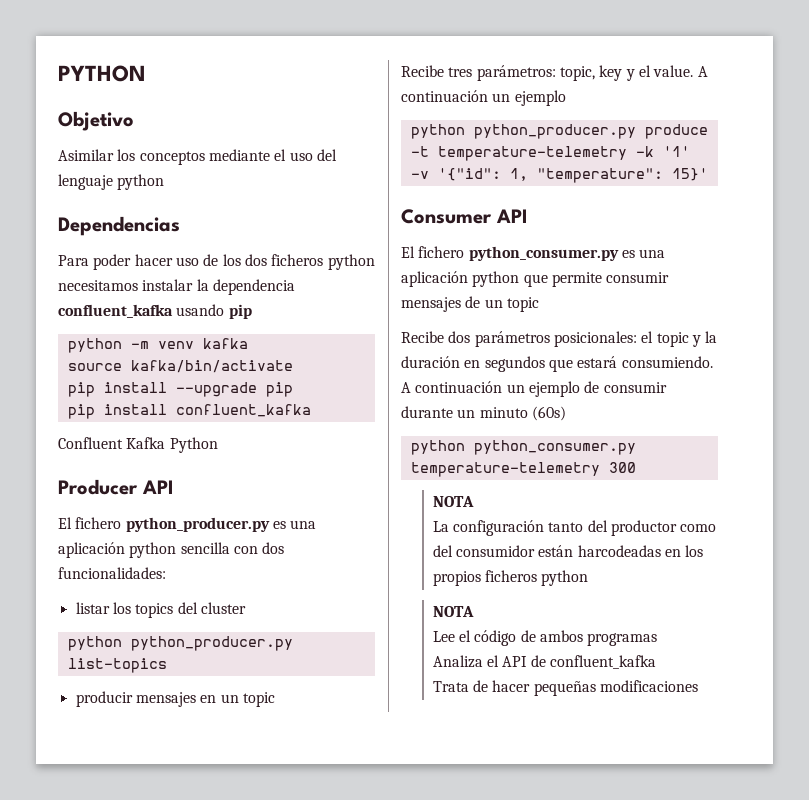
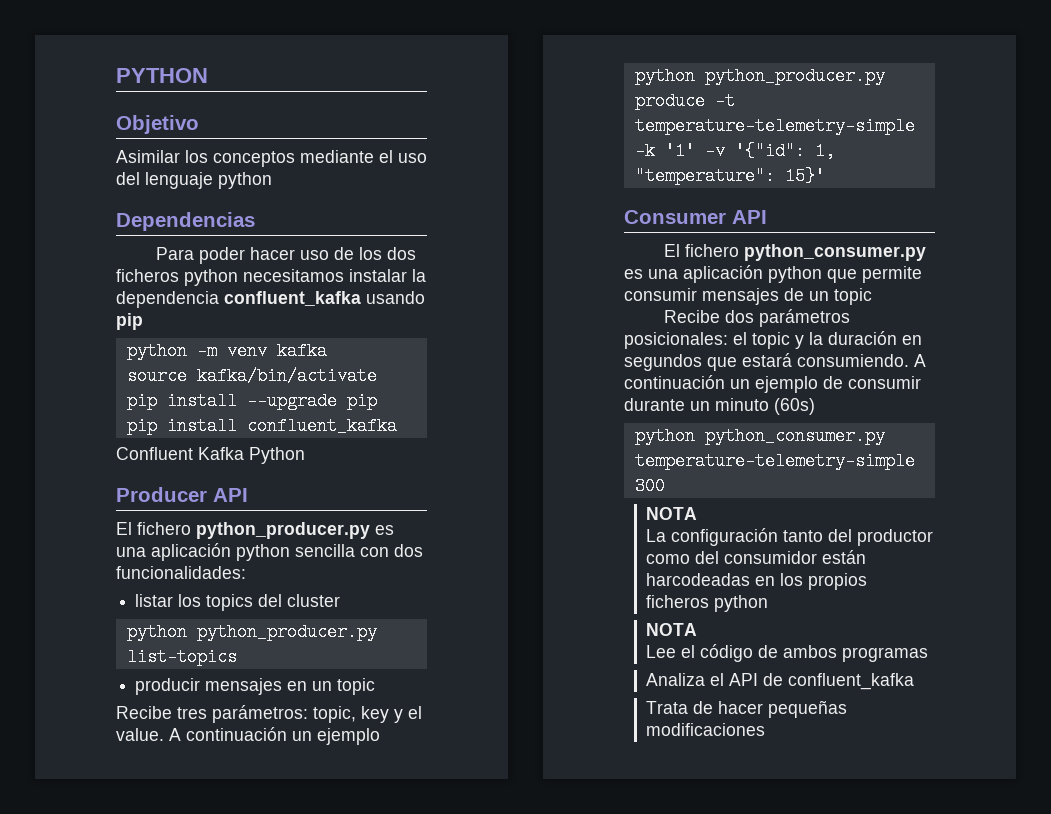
- python python_producer.py produce -t temperature-telemetry -k '1' -v '{"id": 1, "temperature": 15}'
+ python python_producer.py produce -t temperature-telemetry-simple -k '1' -v '{"id": 1, "temperature": 15}'
- python python_consumer.py temperature-telemetry 300
+ python python_consumer.py temperature-telemetry-simple 300

